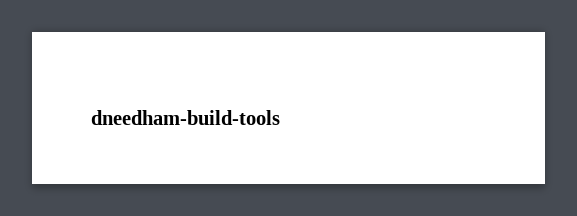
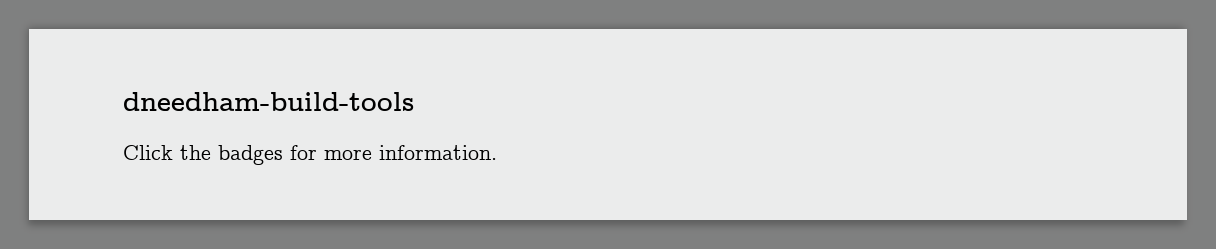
+ Click the badges for more information.

